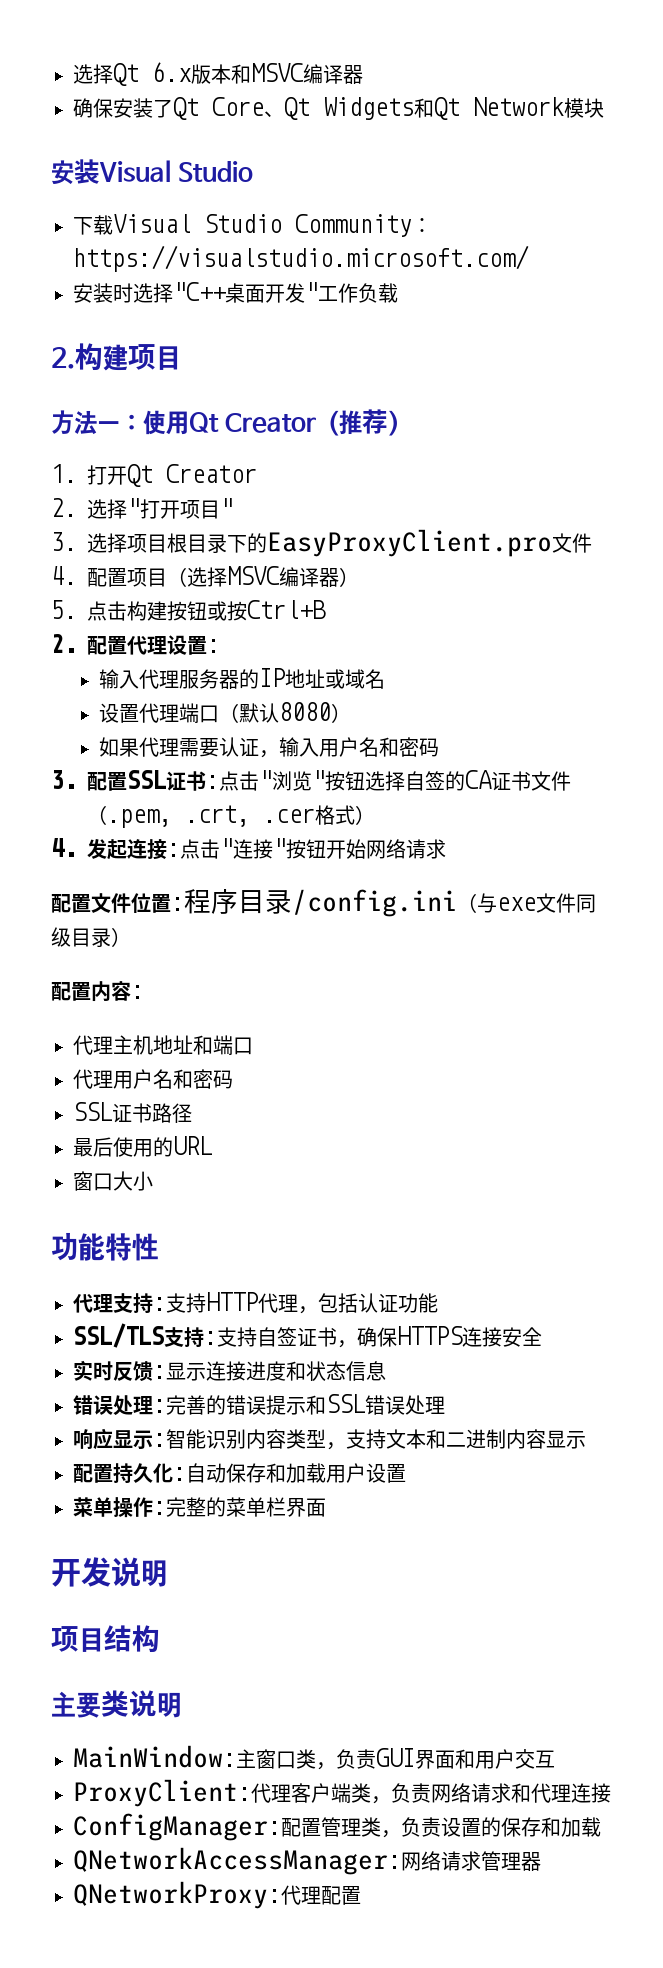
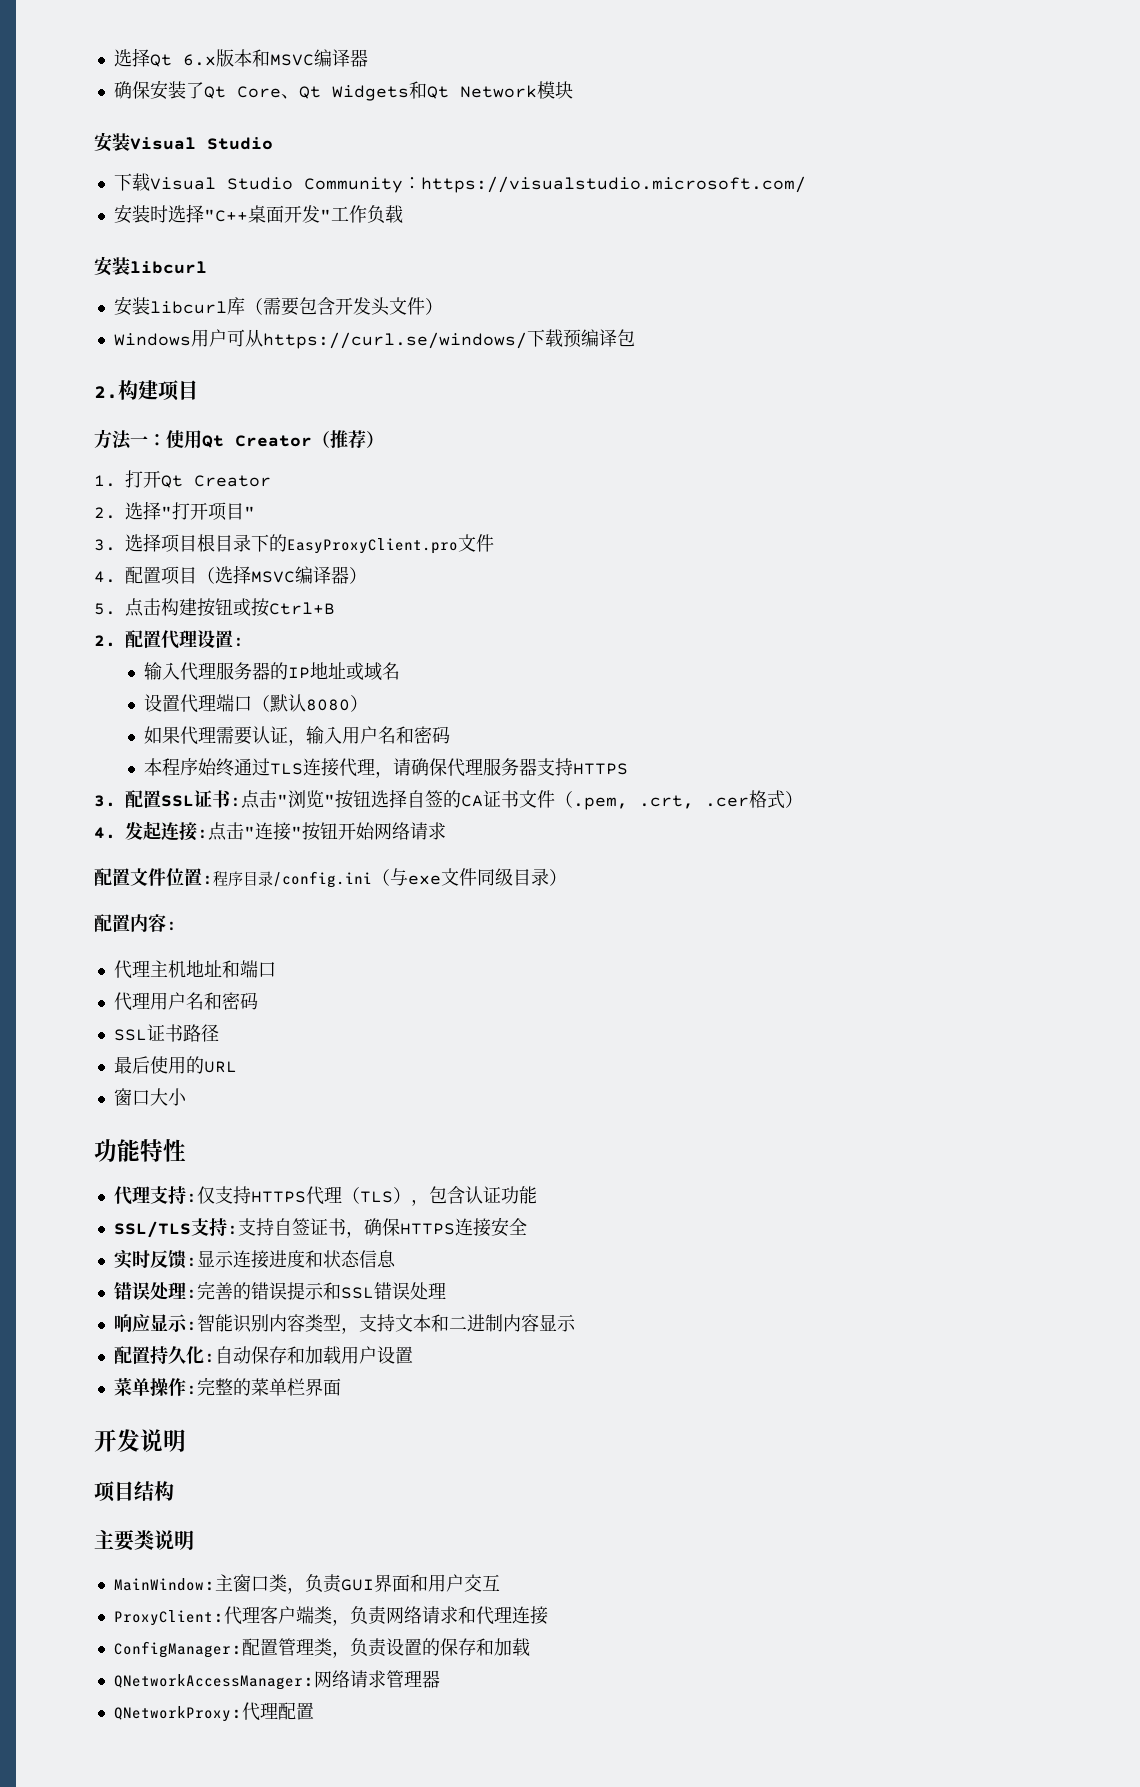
  安装时选择"C++桌面开发"工作负载
+ 安装libcurl
+ 安装libcurl库（需要包含开发头文件）
+ Windows用户可从https://curl.se/windows/下载预编译包
+ 本程序始终通过TLS连接代理，请确保代理服务器支持HTTPS
- 代理支持:支持HTTP代理，包括认证功能
+ 代理支持:仅支持HTTPS代理（TLS），包含认证功能

